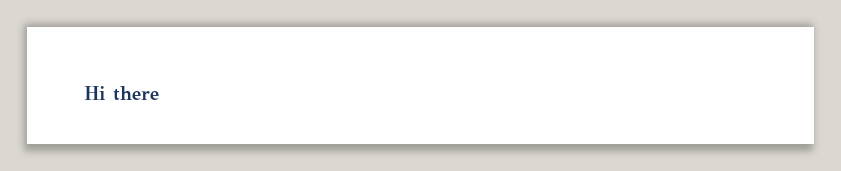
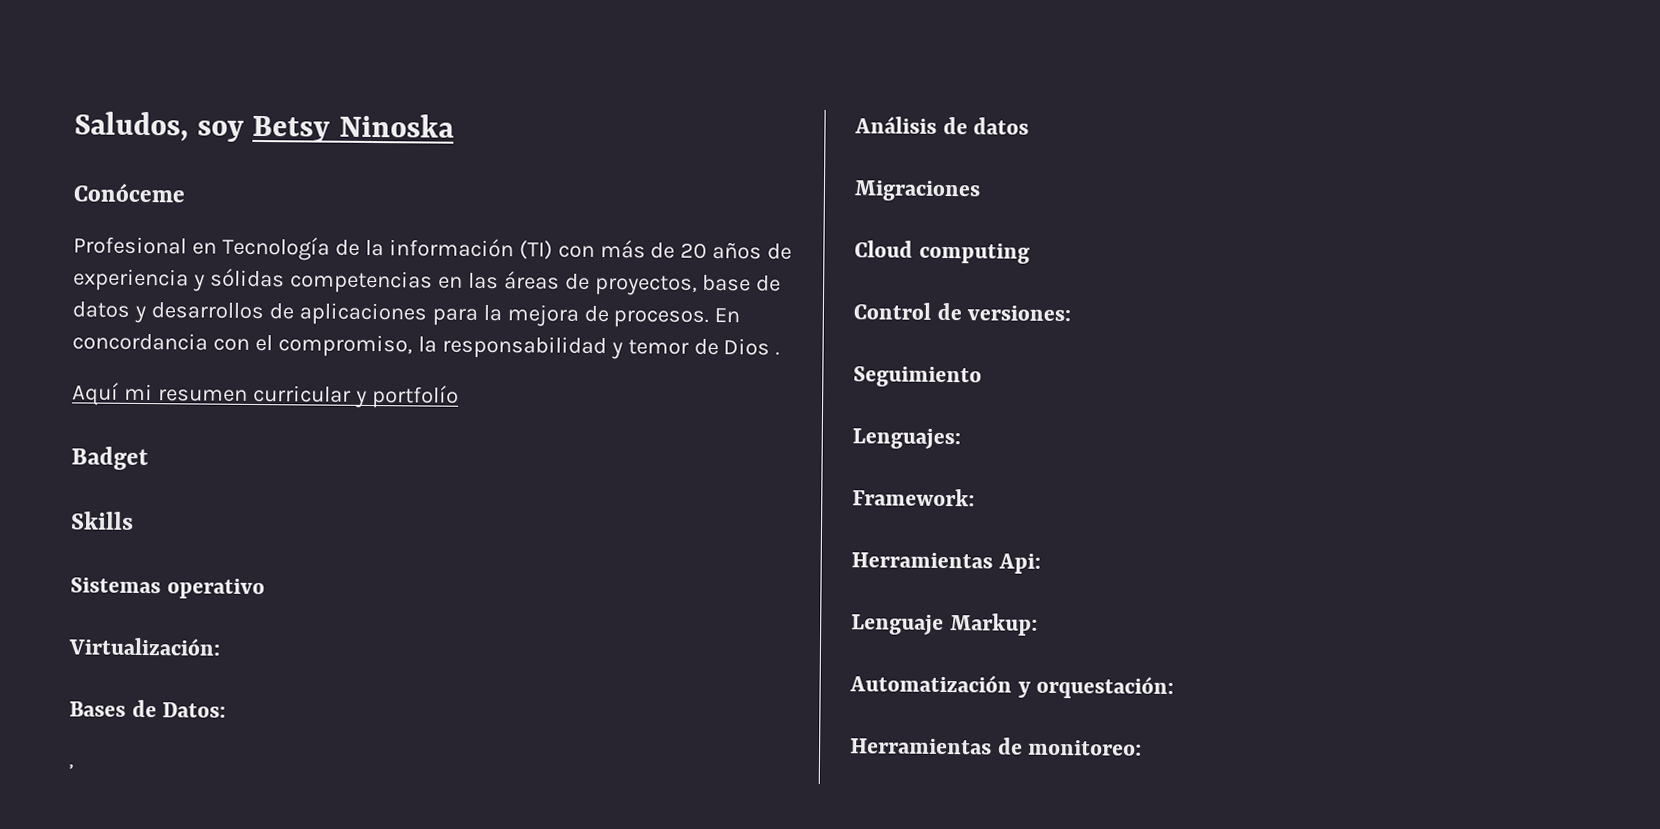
- Hi there
+ Saludos, soy Betsy Ninoska
+ Conóceme
+ Profesional en Tecnología de la información (TI) con más de 20 años de experiencia y sólidas competencias en las áreas de proyectos, base de datos y desarrollos de aplicaciones para la mejora de procesos. En concordancia con el compromiso, la responsabilidad y temor de Dios .
+ Aquí mi resumen curricular y portfolío
+ Badget
+ Skills
+ Sistemas operativo
+ Virtualización:
+ Bases de Datos:
+ ,
+ Análisis de datos
+ Migraciones
+ Cloud computing
+ Control de versiones:
+ Seguimiento
+ Lenguajes:
+ Framework:
+ Herramientas Api:
+ Lenguaje Markup:
+ Automatización y orquestación:
+ Herramientas de monitoreo:

